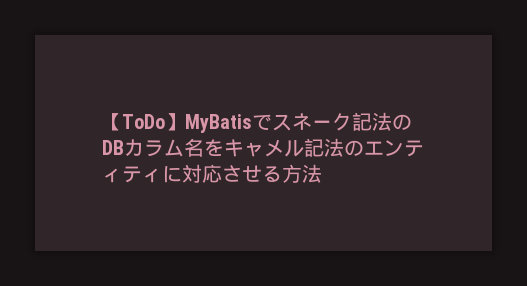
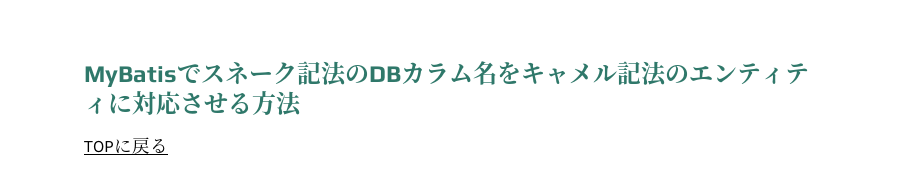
- 【ToDo】MyBatisでスネーク記法のDBカラム名をキャメル記法のエンティティに対応させる方法
+ MyBatisでスネーク記法のDBカラム名をキャメル記法のエンティティに対応させる方法
+ TOPに戻る

